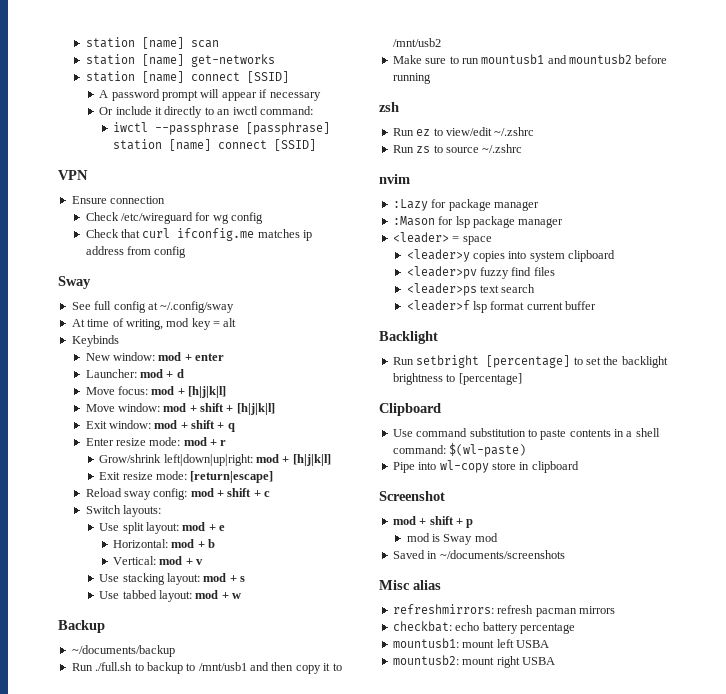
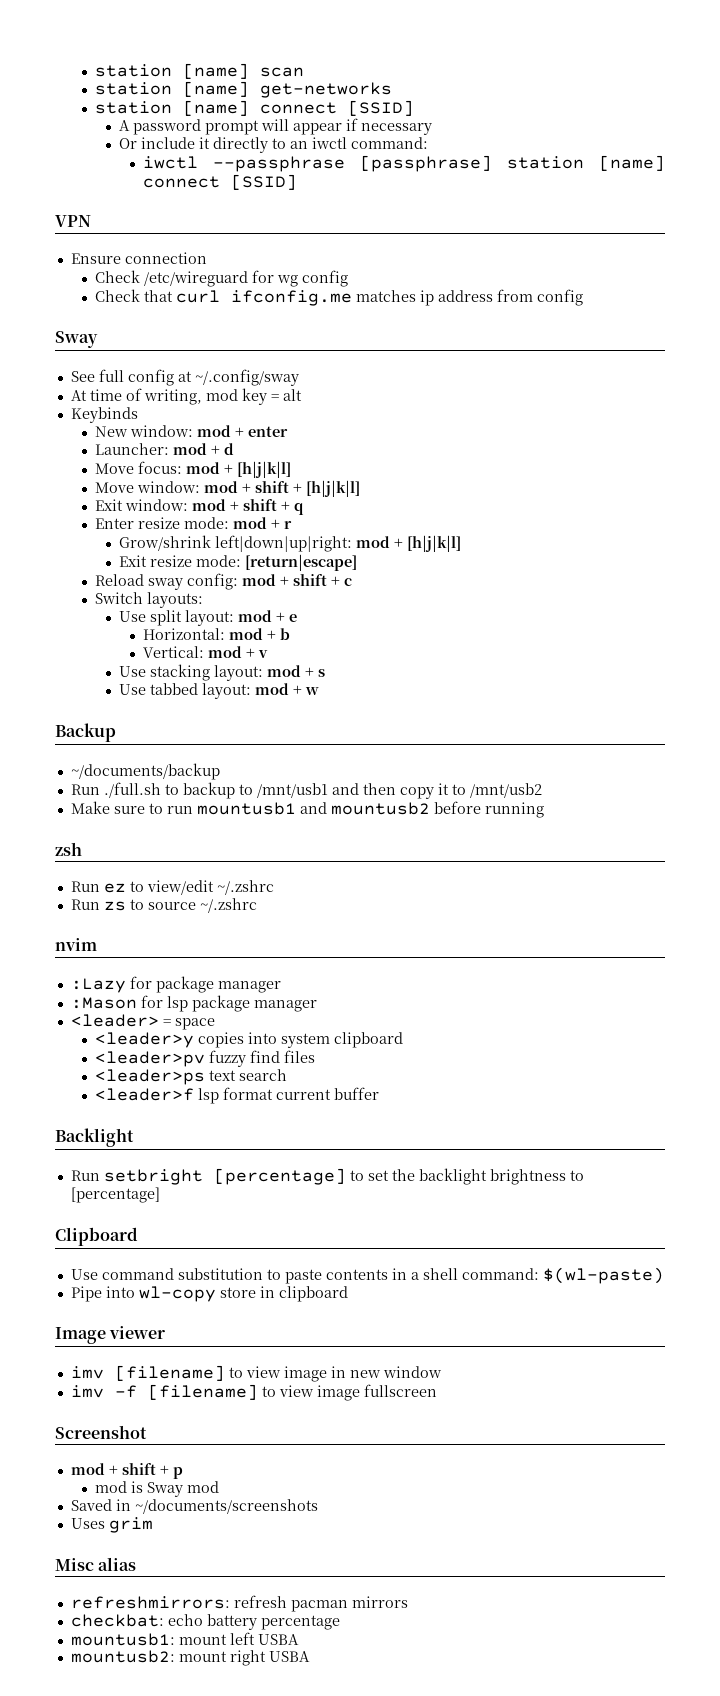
+ Image viewer
+ imv [filename] to view image in new window
+ imv -f [filename] to view image fullscreen
+ Uses grim

